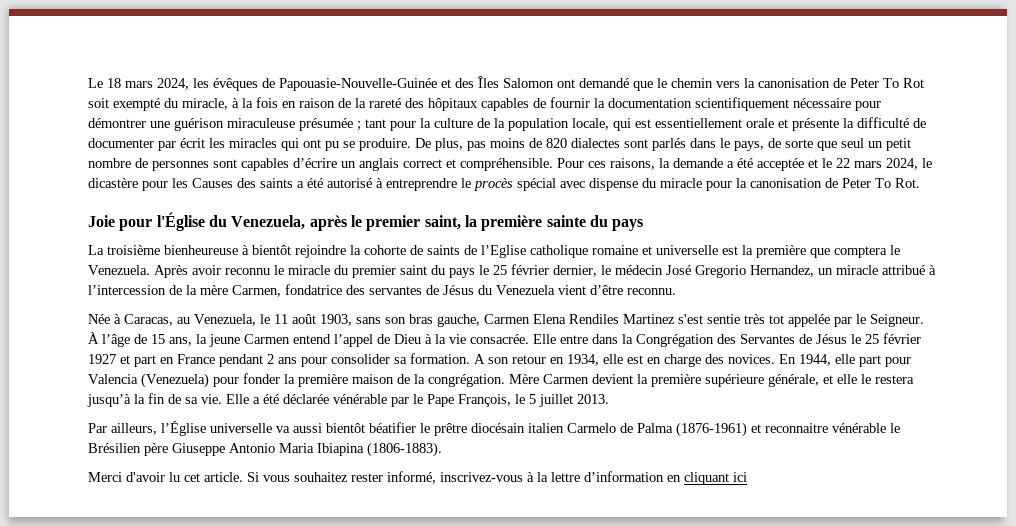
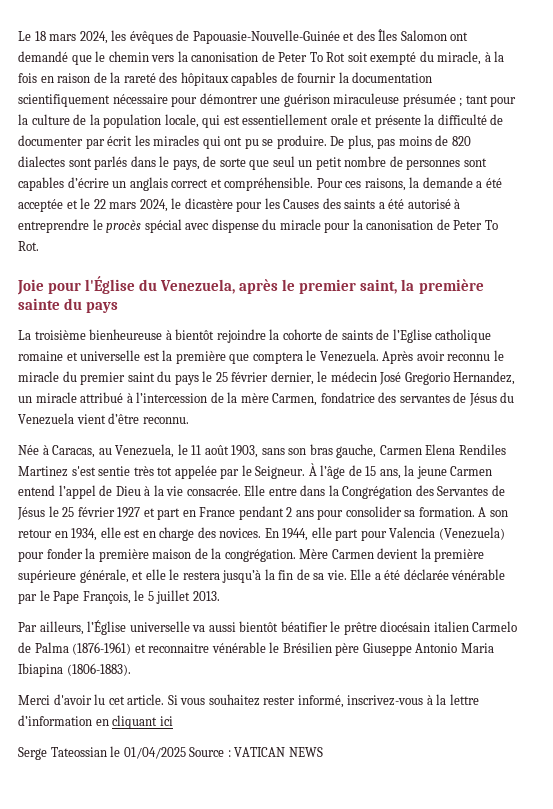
+ Serge Tateossian le 01/04/2025 Source : VATICAN NEWS

